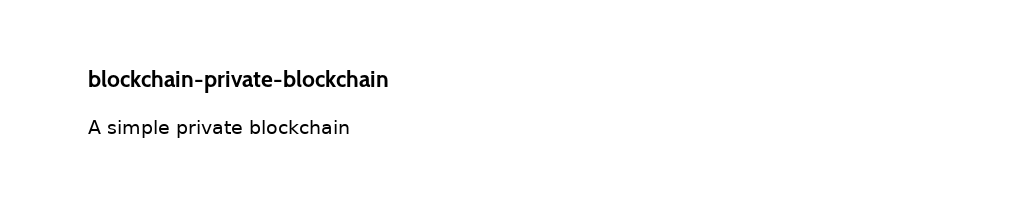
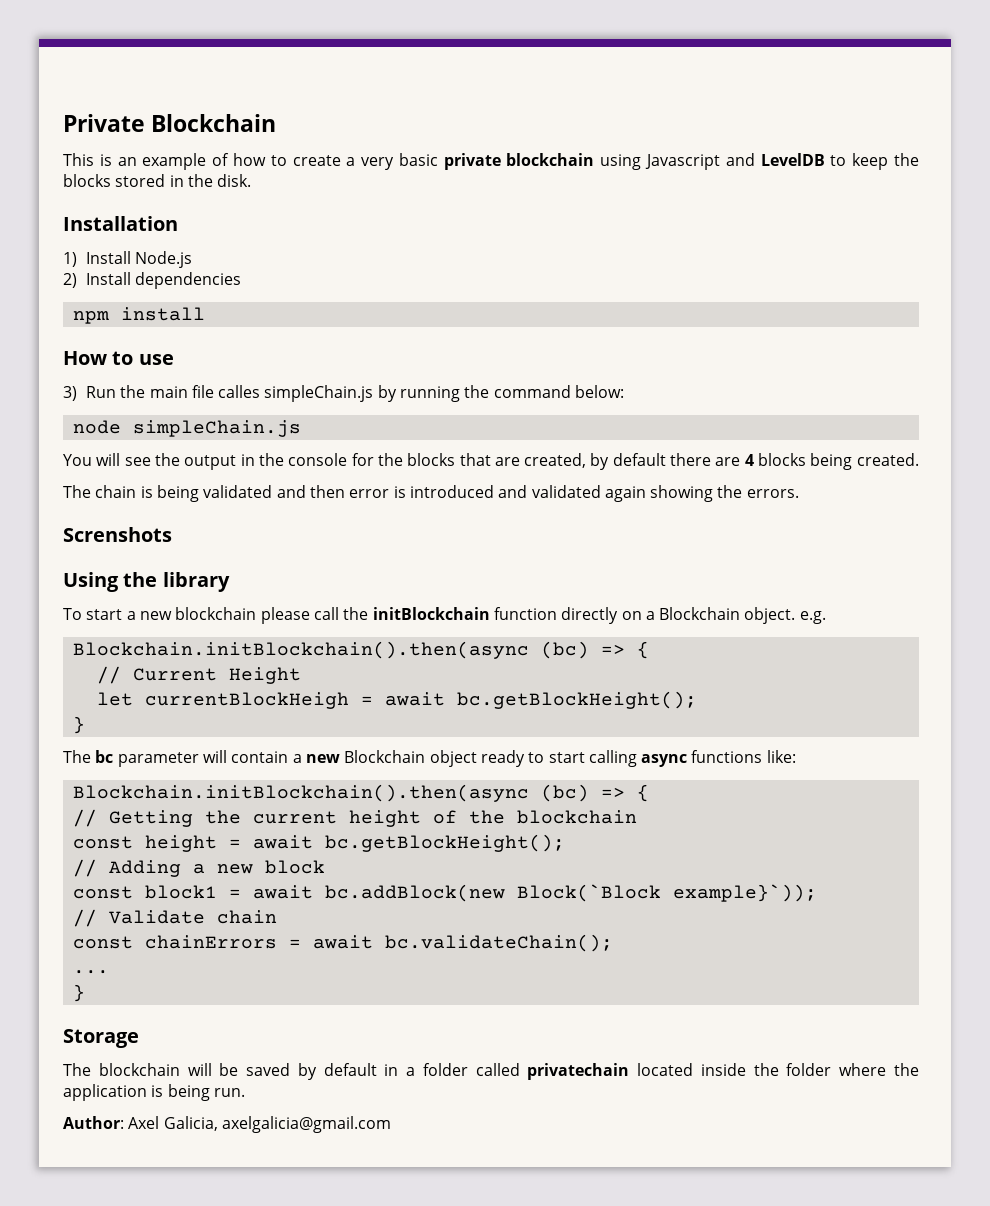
- blockchain-private-blockchain
- A simple private blockchain
+ Private Blockchain
+ This is an example of how to create a very basic private blockchain using Javascript and LevelDB to keep the blocks stored in the disk.
+ Installation
+ 1) Install Node.js
+ 2) Install dependencies
+ npm install
+ How to use
+ 3) Run the main file calles simpleChain.js by running the command below:
+ node simpleChain.js
+ You will see the output in the console for the blocks that are created, by default there are 4 blocks being created.
+ The chain is being validated and then error is introduced and validated again showing the errors.
+ Screnshots
+ Using the library
+ To start a new blockchain please call the initBlockchain function directly on a Blockchain object. e.g.
+ Blockchain.initBlockchain().then(async (bc) => {
+ // Current Height
+ let currentBlockHeigh = await bc.getBlockHeight();
+ }
+ The bc parameter will contain a new Blockchain object ready to start calling async functions like:
+ Blockchain.initBlockchain().then(async (bc) => {
+ // Getting the current height of the blockchain
+ const height = await bc.getBlockHeight();
+ // Adding a new block
+ const block1 = await bc.addBlock(new Block(`Block example}`));
+ // Validate chain
+ const chainErrors = await bc.validateChain();
+ ...
+ }
+ Storage
+ The blockchain will be saved by default in a folder called privatechain located inside the folder where the application is being run.
+ Author: Axel Galicia, axelgalicia@gmail.com

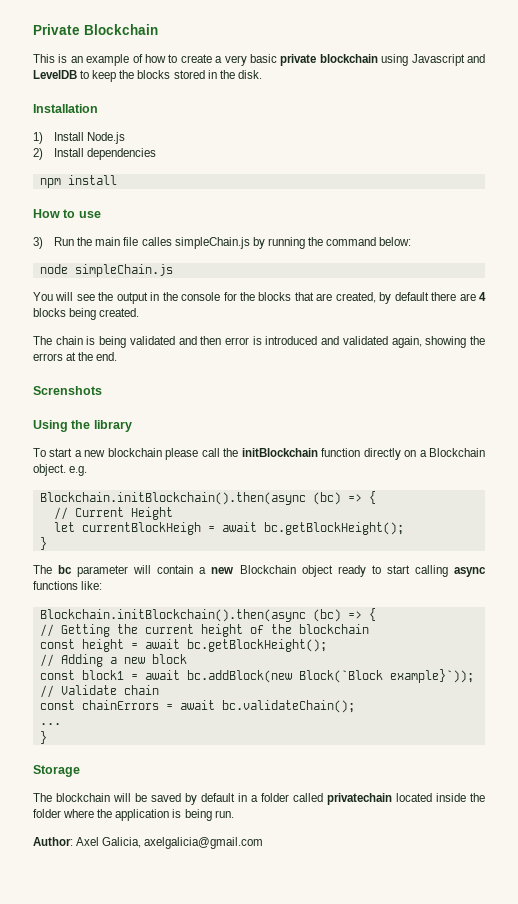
- The chain is being validated and then error is introduced and validated again showing the errors.
+ The chain is being validated and then error is introduced and validated again, showing the errors at the end.

